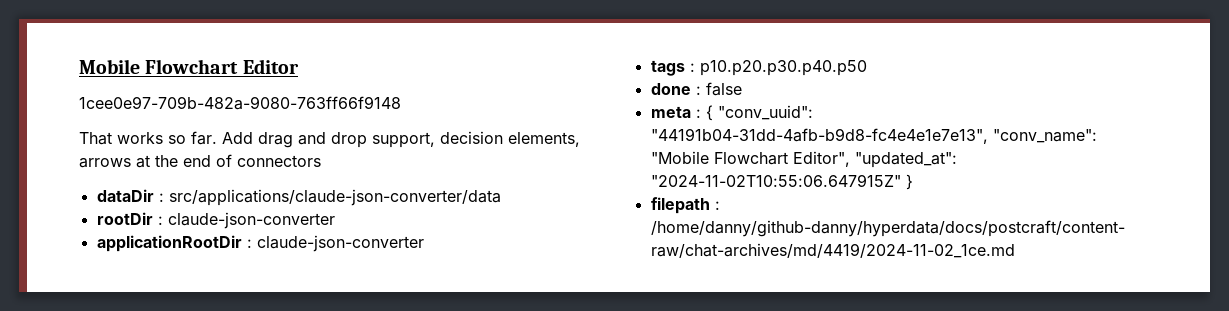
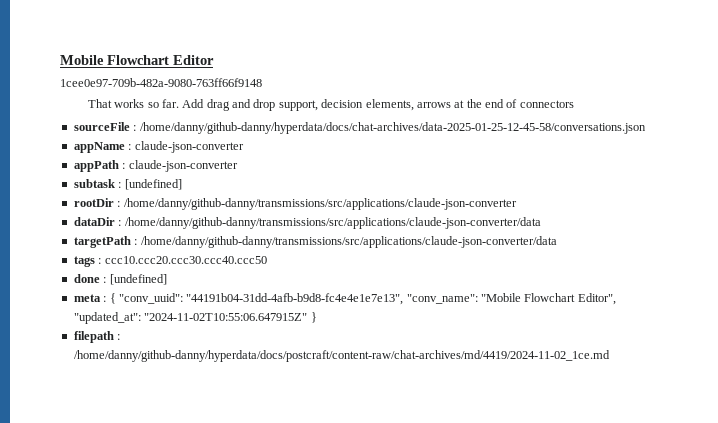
- dataDir : src/applications/claude-json-converter/data
- rootDir : claude-json-converter
- applicationRootDir : claude-json-converter
+ sourceFile : /home/danny/github-danny/hyperdata/docs/chat-archives/data-2025-01-25-12-45-58/conversations.json
+ appName : claude-json-converter
+ appPath : claude-json-converter
+ subtask : [undefined]
+ rootDir : /home/danny/github-danny/transmissions/src/applications/claude-json-converter
+ dataDir : /home/danny/github-danny/transmissions/src/applications/claude-json-converter/data
+ targetPath : /home/danny/github-danny/transmissions/src/applications/claude-json-converter/data
- tags : p10.p20.p30.p40.p50
+ tags : ccc10.ccc20.ccc30.ccc40.ccc50
- done : false
+ done : [undefined]

